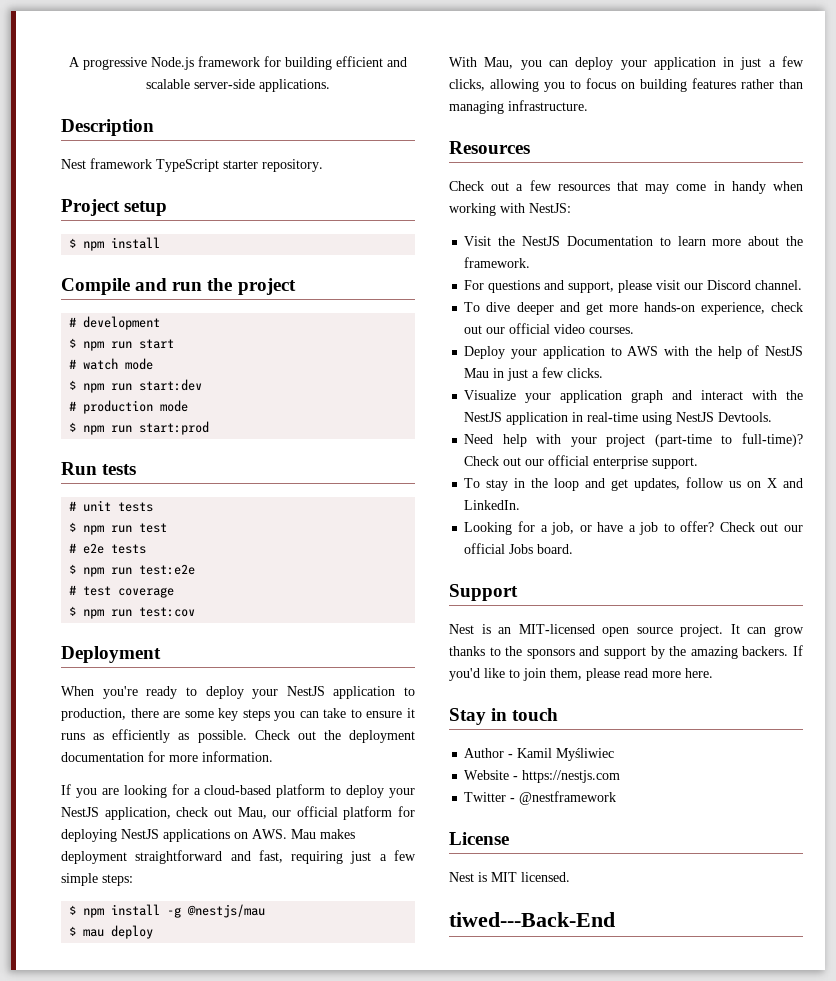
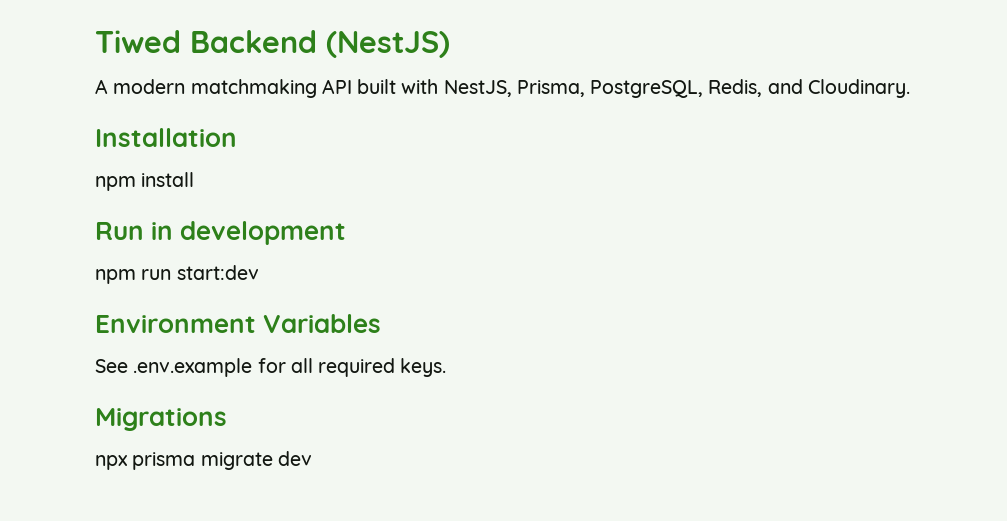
- A progressive Node.js framework for building efficient and scalable server-side applications.
- Description
- Nest framework TypeScript starter repository.
- Project setup
- $ npm install
- Compile and run the project
- # development
- $ npm run start
- # watch mode
- $ npm run start:dev
- # production mode
- $ npm run start:prod
- Run tests
- # unit tests
- $ npm run test
- # e2e tests
- $ npm run test:e2e
- # test coverage
- $ npm run test:cov
- Deployment
- When you're ready to deploy your NestJS application to production, there are some key steps you can take to ensure it runs as efficiently as possible. Check out the deployment documentation for more information.
- If you are looking for a cloud-based platform to deploy your NestJS application, check out Mau, our official platform for deploying NestJS applications on AWS. Mau makes deployment straightforward and fast, requiring just a few simple steps:
- $ npm install -g @nestjs/mau
- $ mau deploy
- With Mau, you can deploy your application in just a few clicks, allowing you to focus on building features rather than managing infrastructure.
- Resources
- Check out a few resources that may come in handy when working with NestJS:
- Visit the NestJS Documentation to learn more about the framework.
- For questions and support, please visit our Discord channel.
- To dive deeper and get more hands-on experience, check out our official video courses.
- Deploy your application to AWS with the help of NestJS Mau in just a few clicks.
- Visualize your application graph and interact with the NestJS application in real-time using NestJS Devtools.
- Need help with your project (part-time to full-time)? Check out our official enterprise support.
- To stay in the loop and get updates, follow us on X and LinkedIn.
- Looking for a job, or have a job to offer? Check out our official Jobs board.
- Support
- Nest is an MIT-licensed open source project. It can grow thanks to the sponsors and support by the amazing backers. If you'd like to join them, please read more here.
- Stay in touch
- Author - Kamil Myśliwiec
- Website - https://nestjs.com
- Twitter - @nestframework
- License
- Nest is MIT licensed.
- tiwed---Back-End
+ Tiwed Backend (NestJS)
+ A modern matchmaking API built with NestJS, Prisma, PostgreSQL, Redis, and Cloudinary.
+ Installation
+ npm install
+ Run in development
+ npm run start:dev
+ Environment Variables
+ See .env.example for all required keys.
+ Migrations
+ npx prisma migrate dev

